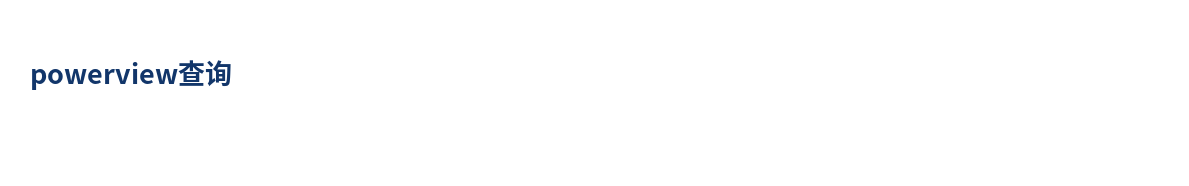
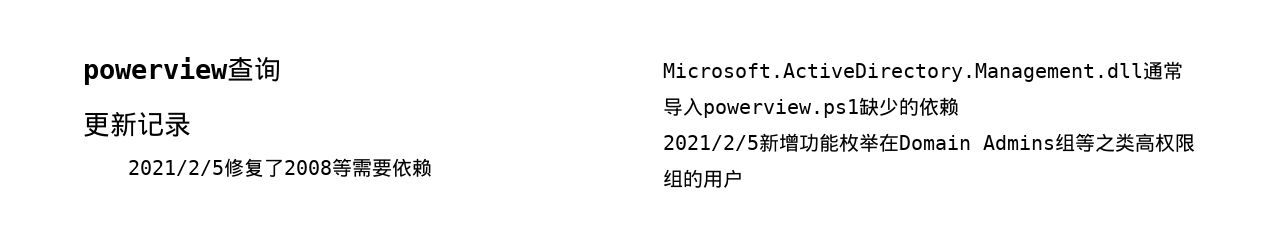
+ 更新记录
+ 2021/2/5修复了2008等需要依赖Microsoft.ActiveDirectory.Management.dll通常导入powerview.ps1缺少的依赖
+ 2021/2/5新增功能枚举在Domain Admins组等之类高权限组的用户

